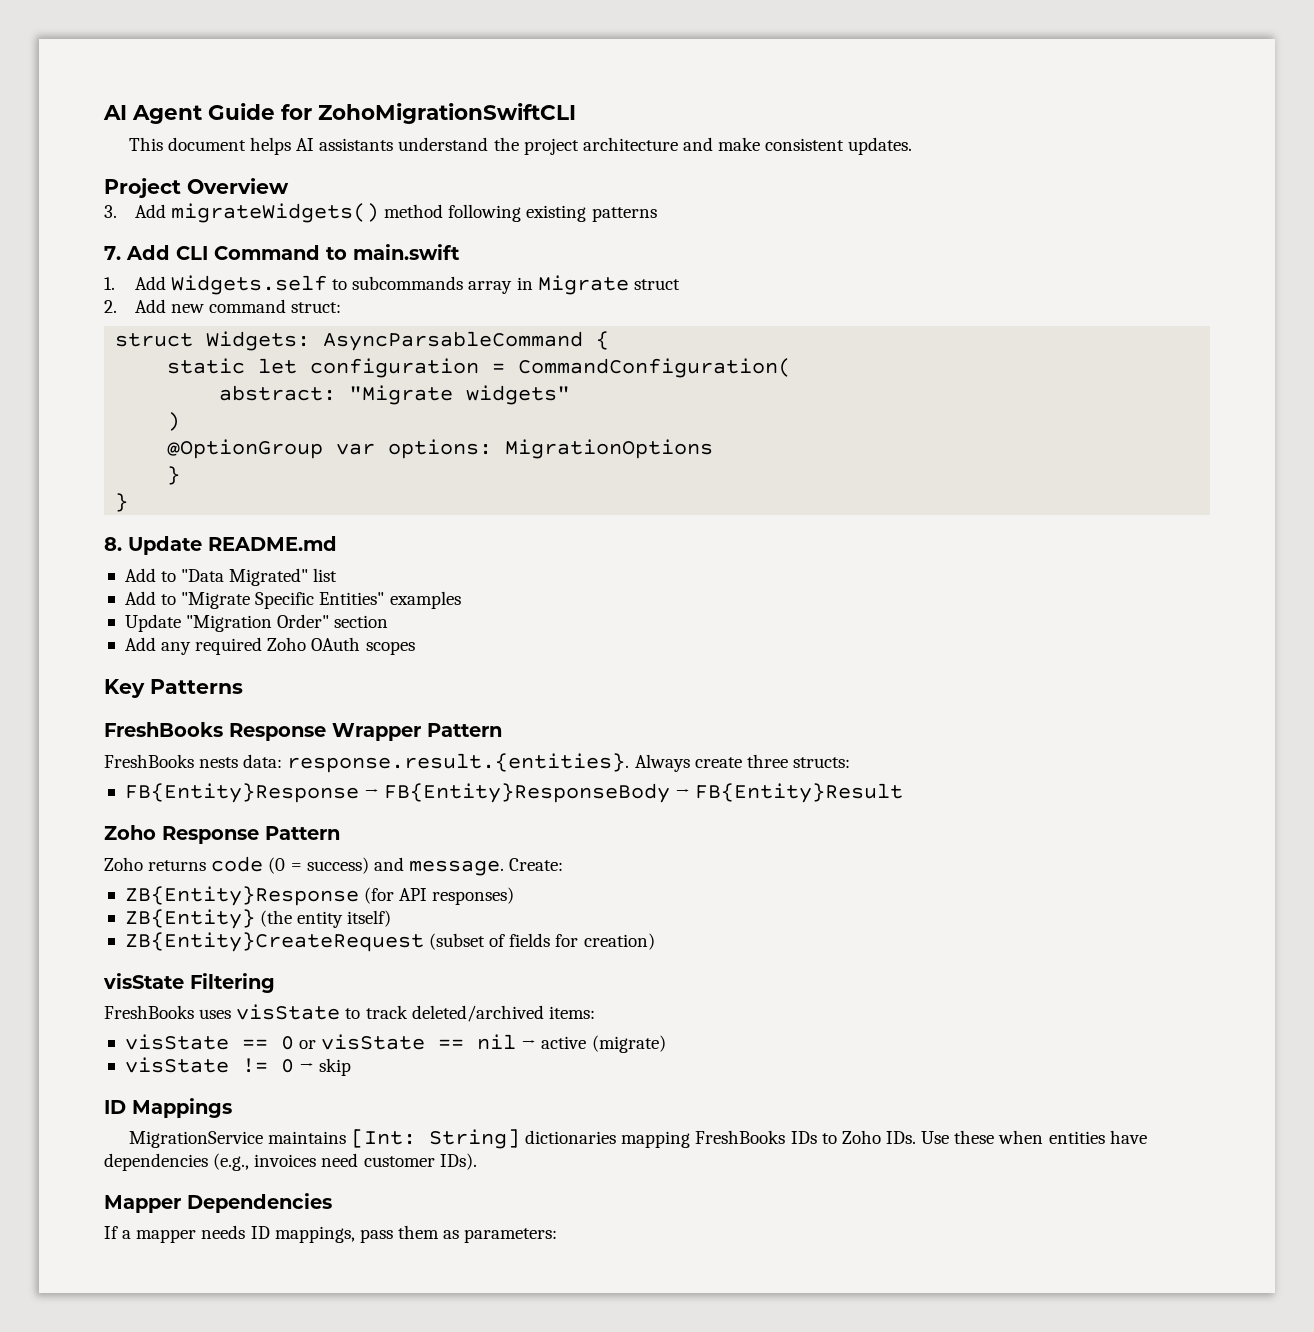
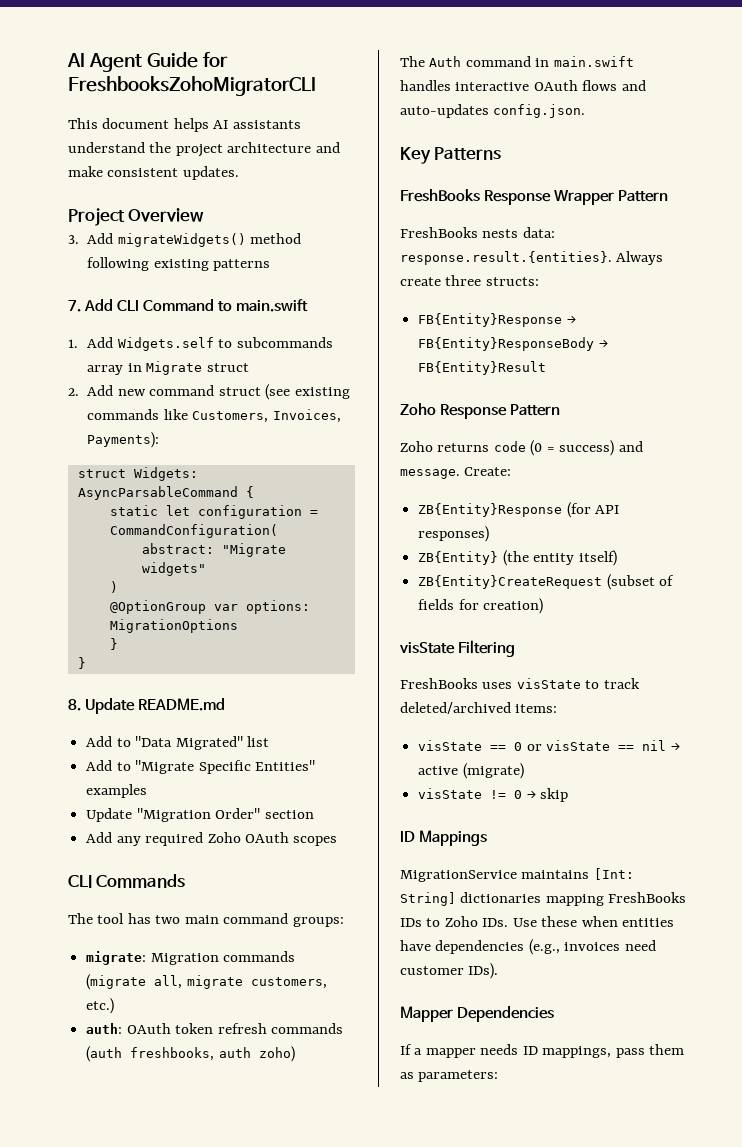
- AI Agent Guide for ZohoMigrationSwiftCLI
+ AI Agent Guide for FreshbooksZohoMigratorCLI
- 2. Add new command struct:
+ 2. Add new command struct (see existing commands like Customers, Invoices, Payments):
+ CLI Commands
+ The tool has two main command groups:
+ migrate: Migration commands (migrate all, migrate customers, etc.)
+ auth: OAuth token refresh commands (auth freshbooks, auth zoho)
+ The Auth command in main.swift handles interactive OAuth flows and auto-updates config.json.

